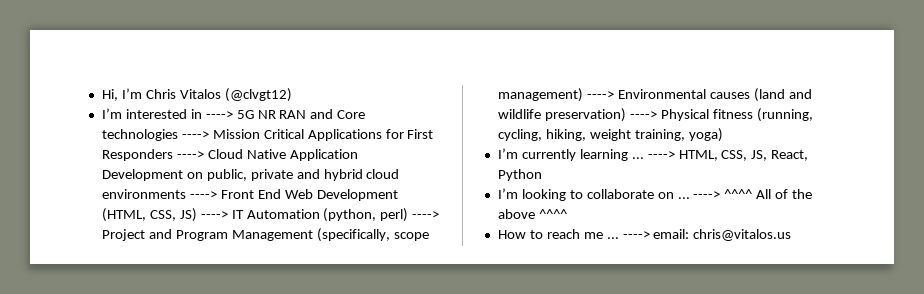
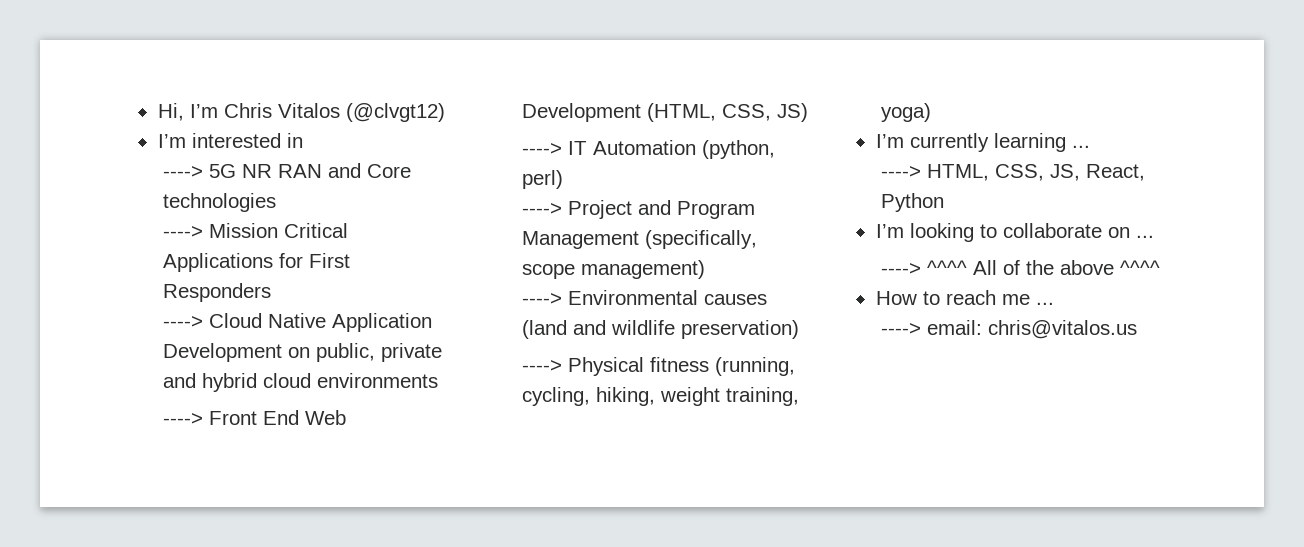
- I’m interested in ----> 5G NR RAN and Core technologies ----> Mission Critical Applications for First Responders ----> Cloud Native Application Development on public, private and hybrid cloud environments ----> Front End Web Development (HTML, CSS, JS) ----> IT Automation (python, perl) ----> Project and Program Management (specifically, scope management) ----> Environmental causes (land and wildlife preservation) ----> Physical fitness (running, cycling, hiking, weight training, yoga)
+ I’m interested in
+ ----> 5G NR RAN and Core technologies
+ ----> Mission Critical Applications for First Responders
+ ----> Cloud Native Application Development on public, private and hybrid cloud environments
+ ----> Front End Web Development (HTML, CSS, JS)
+ ----> IT Automation (python, perl)
+ ----> Project and Program Management (specifically, scope management)
+ ----> Environmental causes (land and wildlife preservation)
+ ----> Physical fitness (running, cycling, hiking, weight training, yoga)
- I’m currently learning ... ----> HTML, CSS, JS, React, Python
+ I’m currently learning ...
+ ----> HTML, CSS, JS, React, Python
- I’m looking to collaborate on ... ----> ^^^^ All of the above ^^^^
+ I’m looking to collaborate on ...
+ ----> ^^^^ All of the above ^^^^
- How to reach me ... ----> email: chris@vitalos.us
+ How to reach me ...
+ ----> email: chris@vitalos.us

